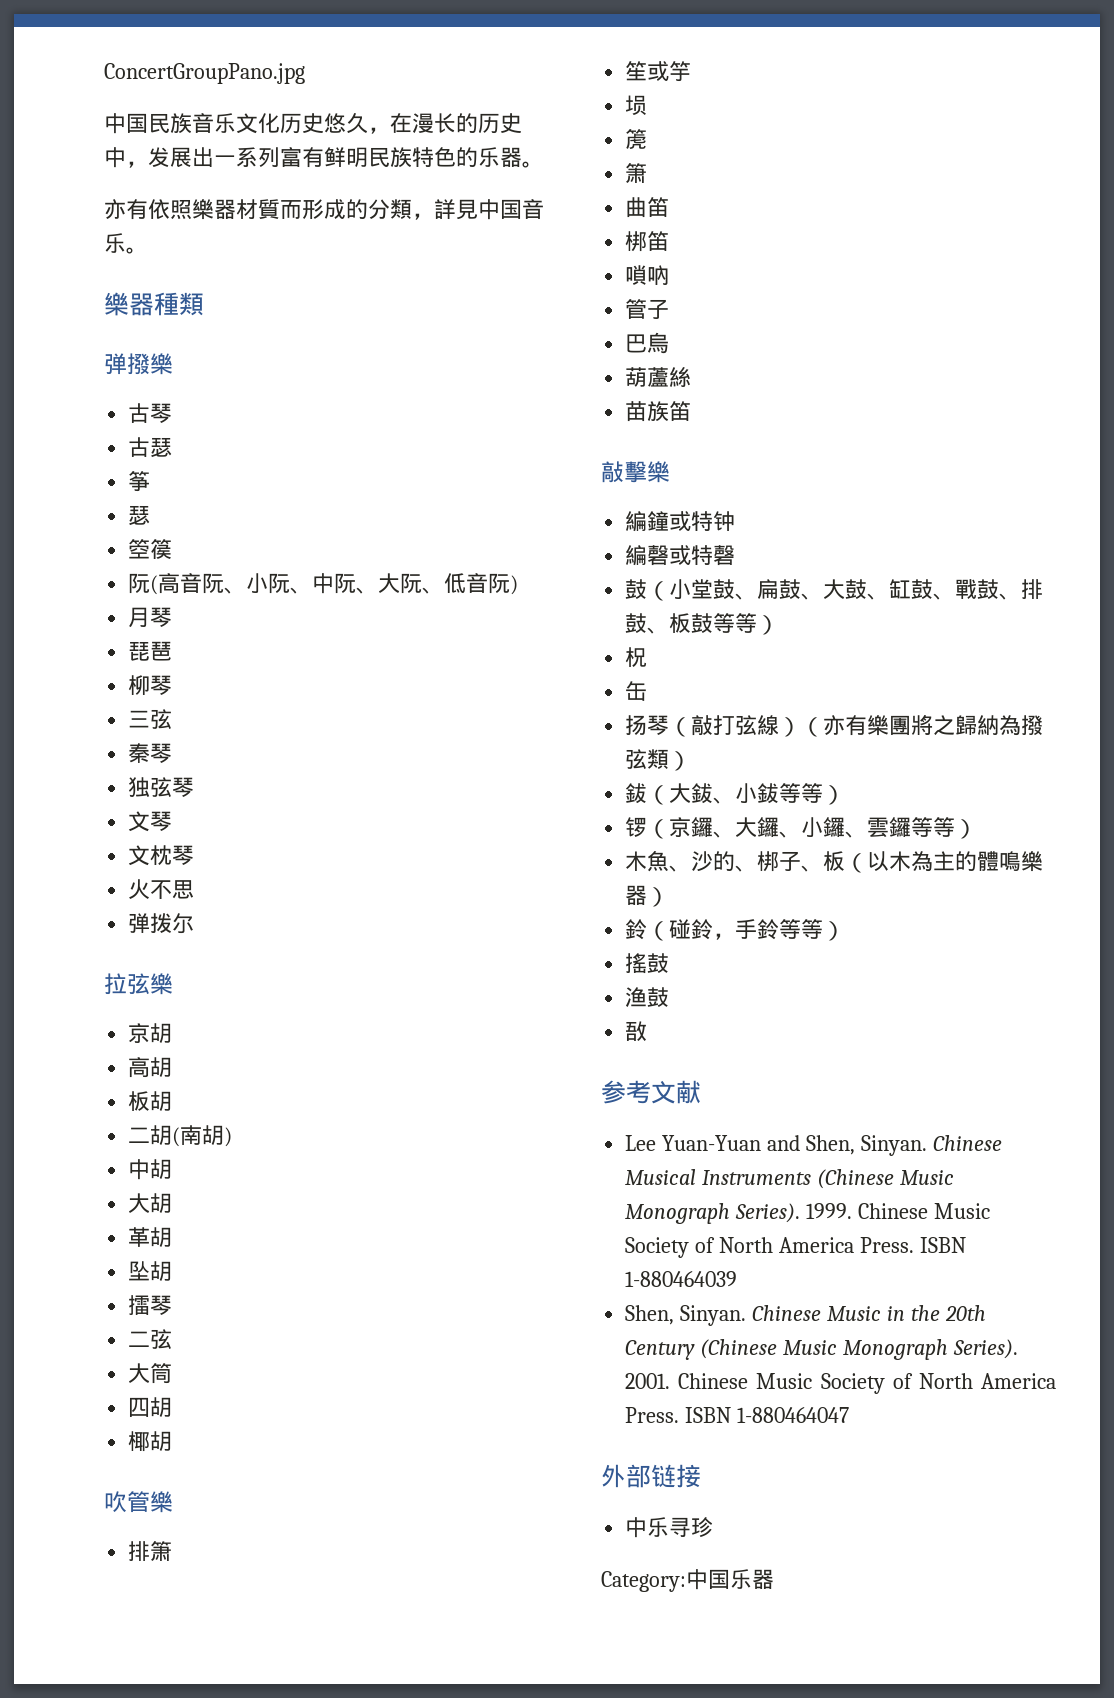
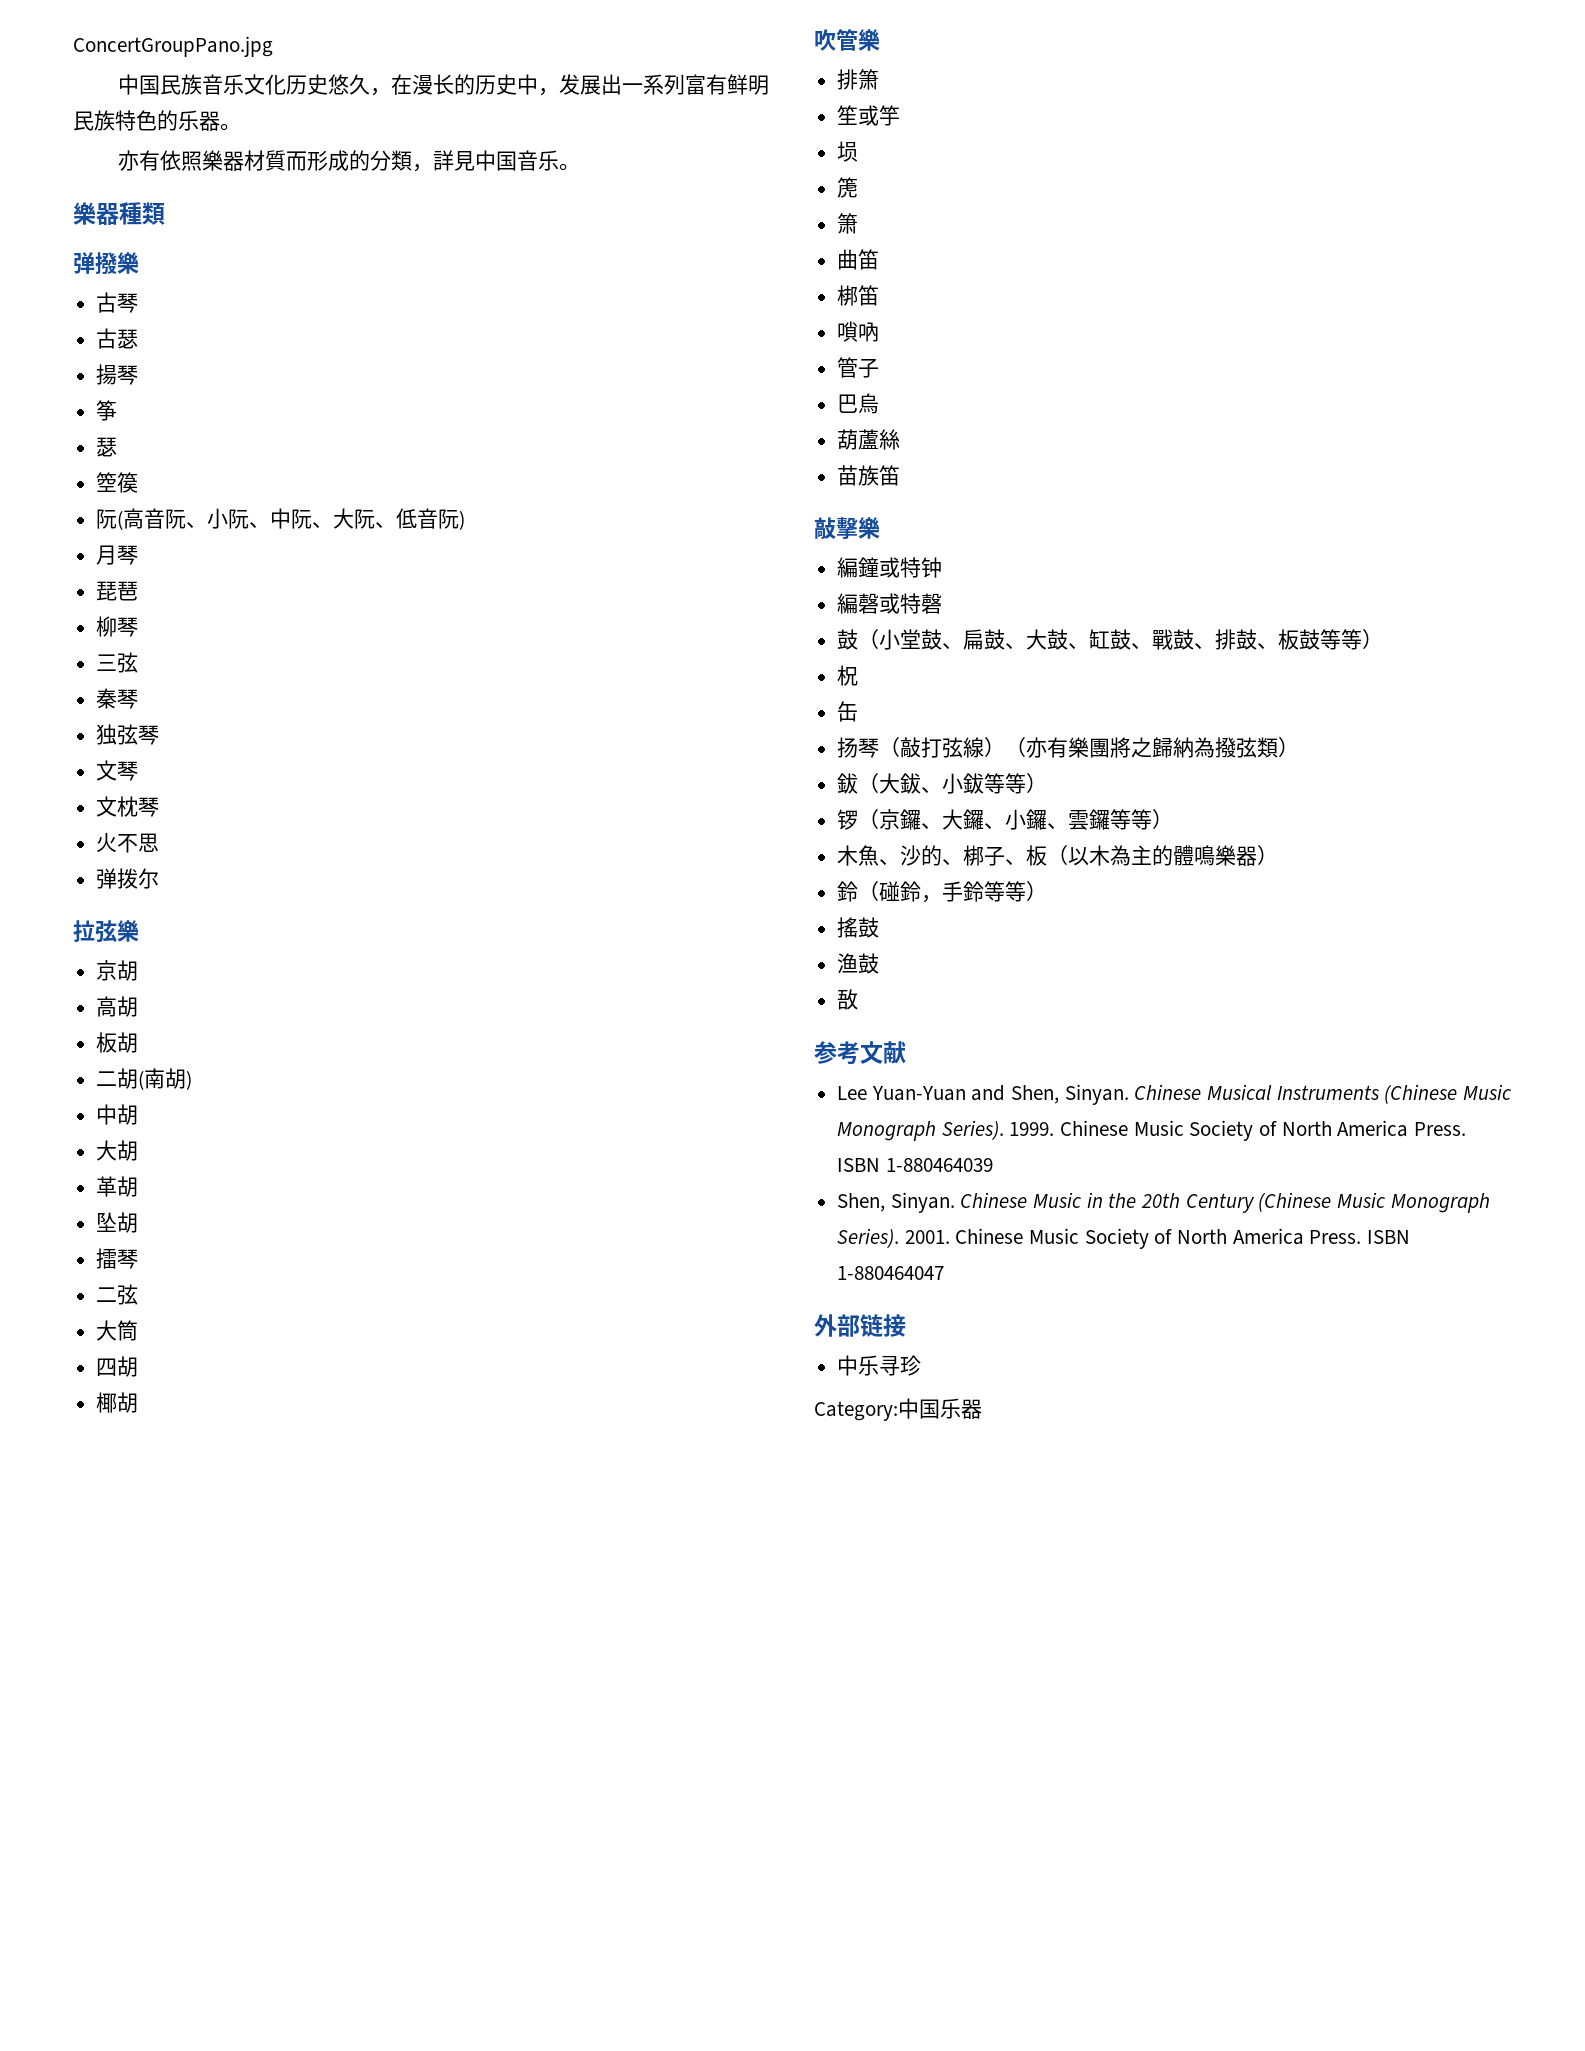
+ 揚琴

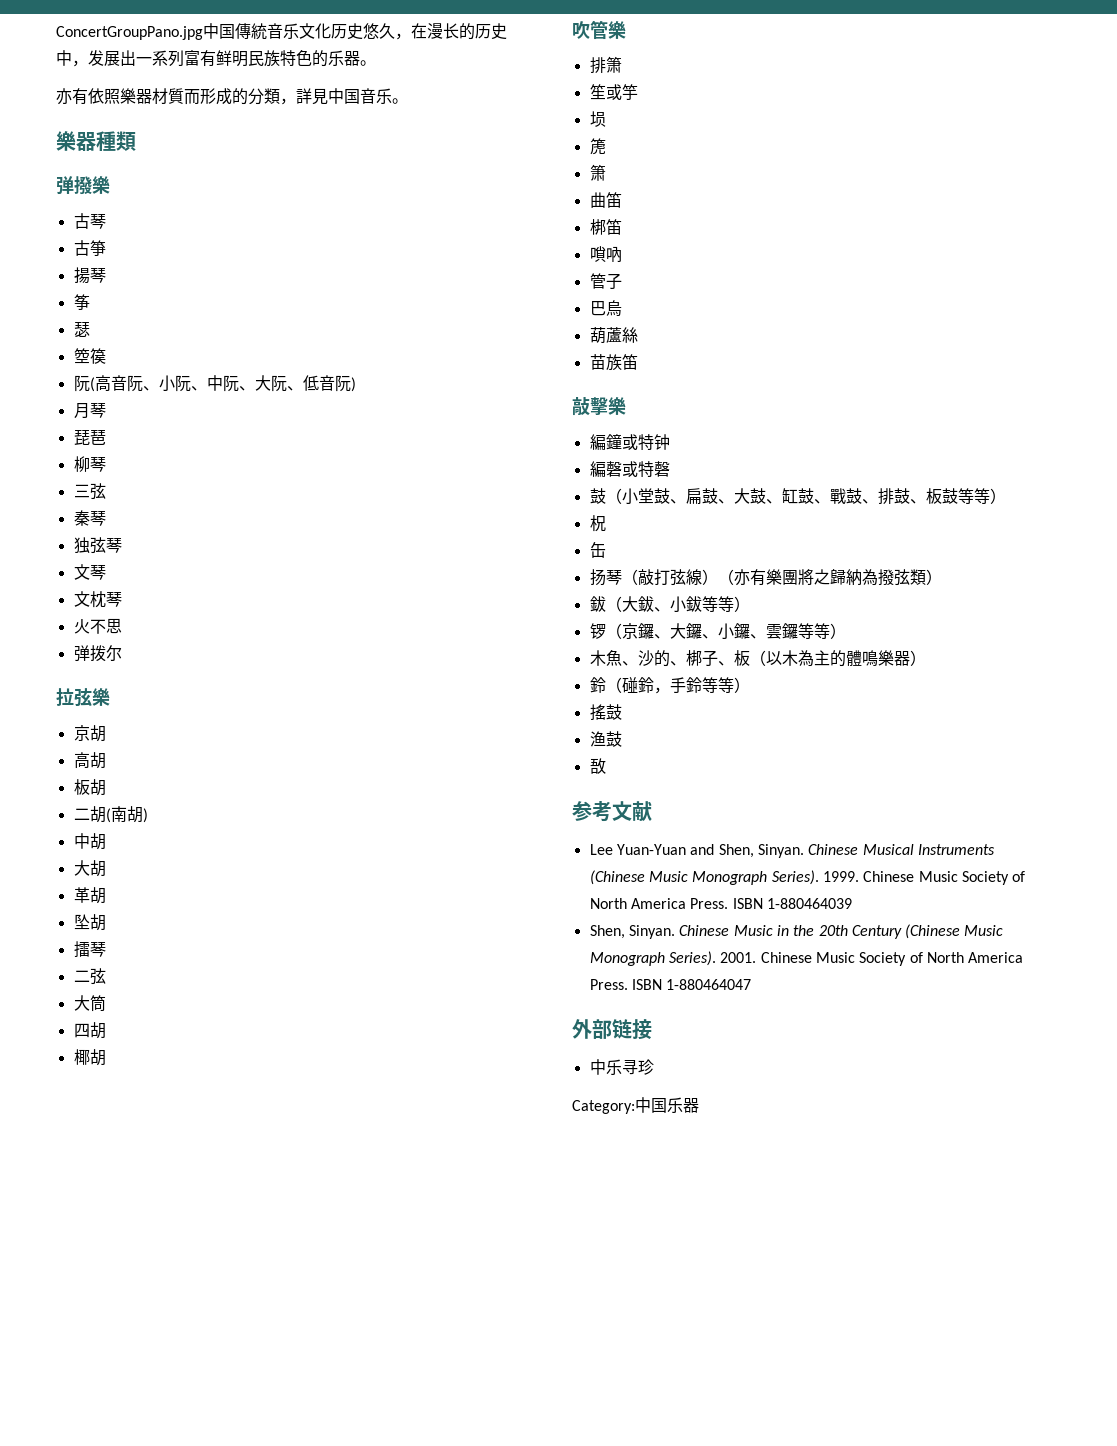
- ConcertGroupPano.jpg
- 中国民族音乐文化历史悠久，在漫长的历史中，发展出一系列富有鲜明民族特色的乐器。
+ ConcertGroupPano.jpg中国傳統音乐文化历史悠久，在漫长的历史中，发展出一系列富有鲜明民族特色的乐器。
- 古瑟
+ 古箏

